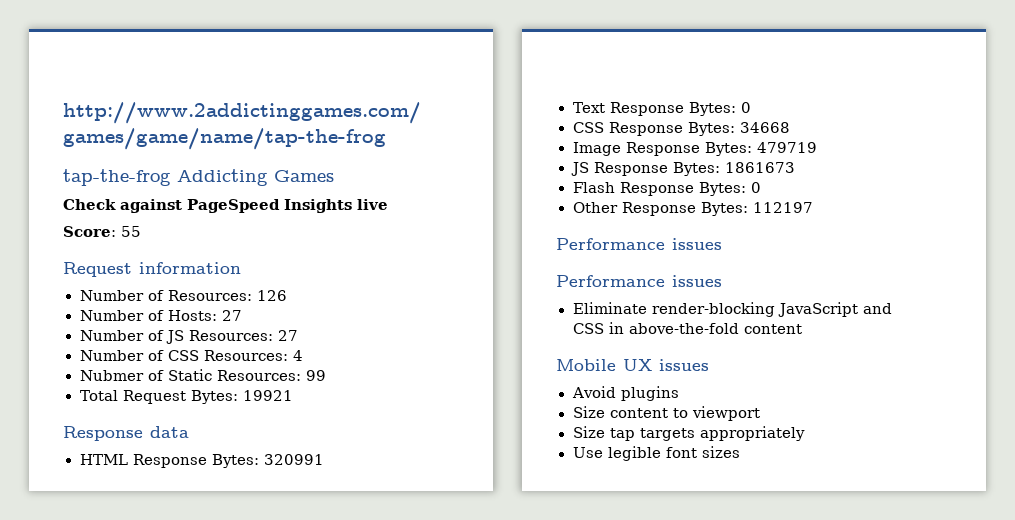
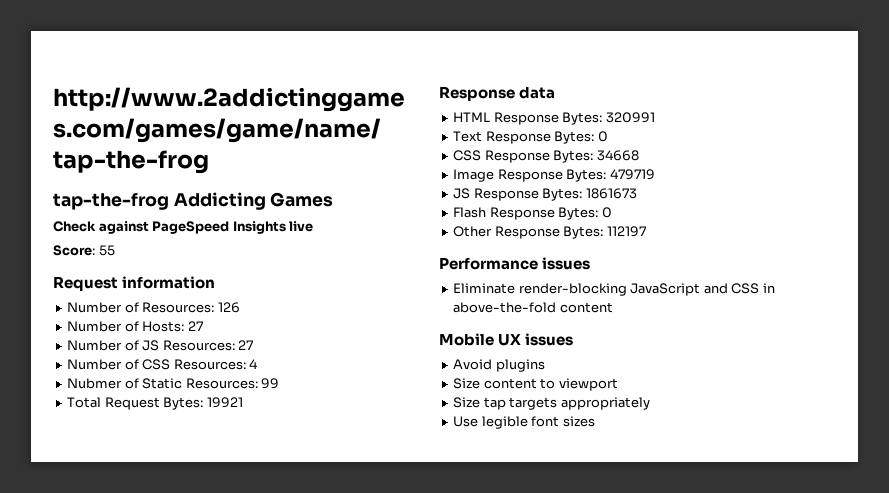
  Other Response Bytes: 112197
- Performance issues

